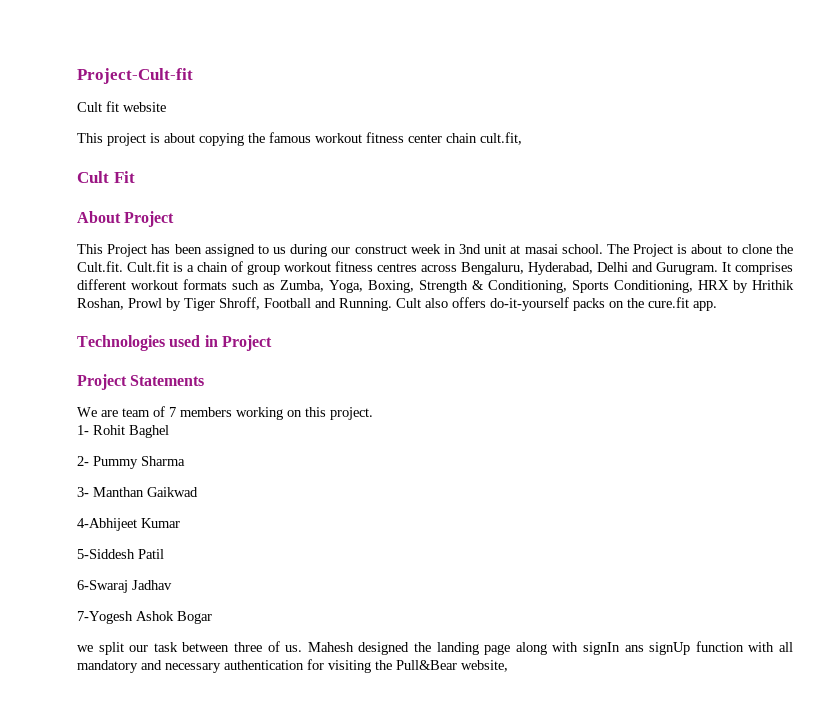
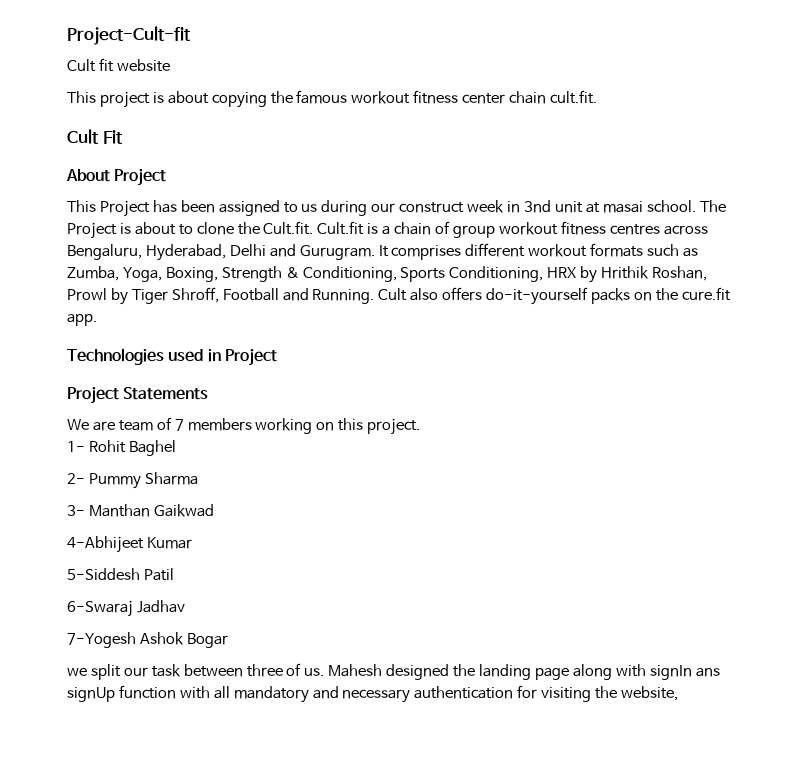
- This project is about copying the famous workout fitness center chain cult.fit,
+ This project is about copying the famous workout fitness center chain cult.fit.
- Mahesh designed the landing page along with signIn ans signUp function with all mandatory and necessary authentication for visiting the Pull&Bear website,
+ Mahesh designed the landing page along with signIn ans signUp function with all mandatory and necessary authentication for visiting the website,

